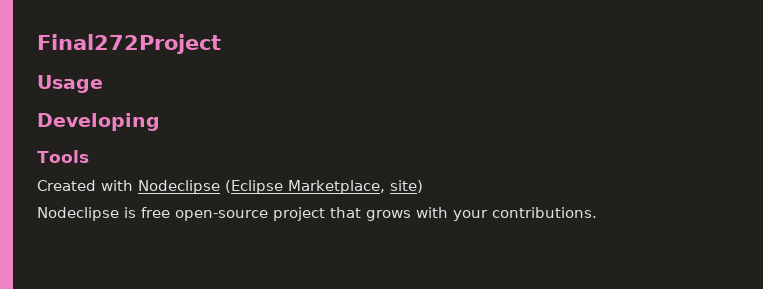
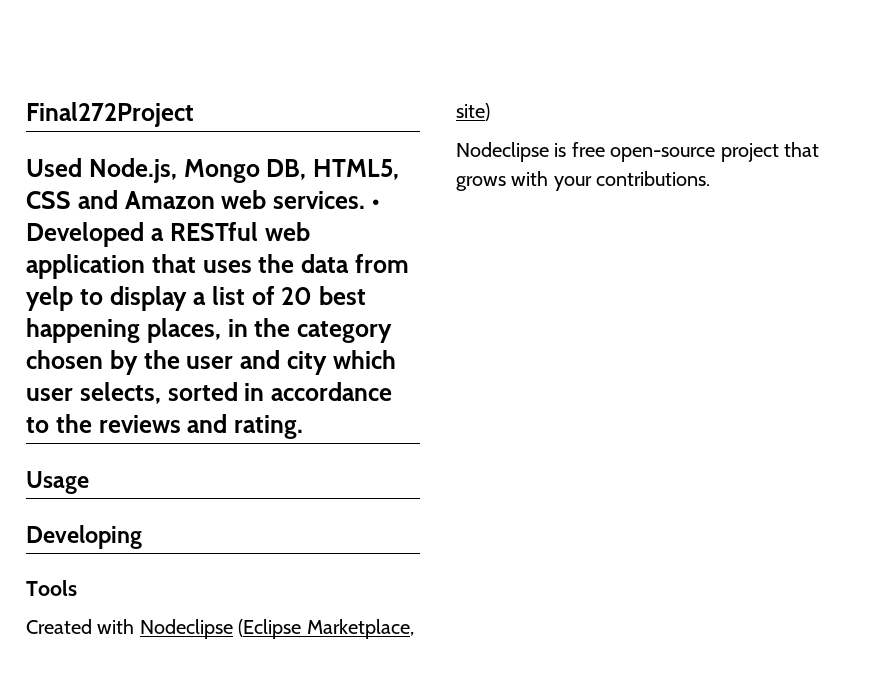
+ Used Node.js, Mongo DB, HTML5, CSS and Amazon web services. • Developed a RESTful web application that uses the data from yelp to display a list of 20 best happening places, in the category chosen by the user and city which user selects, sorted in accordance to the reviews and rating.

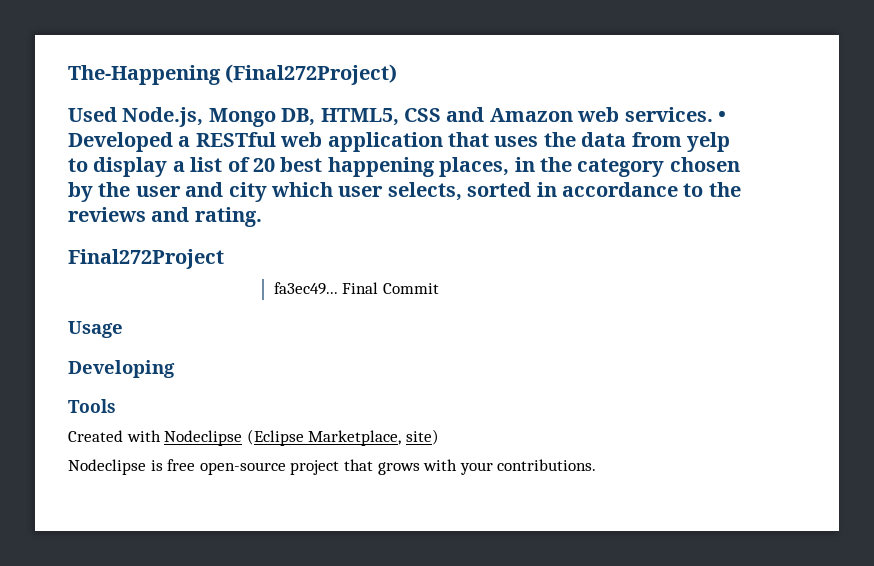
- Final272Project
+ The-Happening (Final272Project)
+ Final272Project
+ fa3ec49... Final Commit

